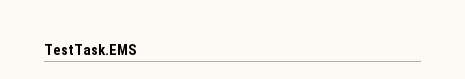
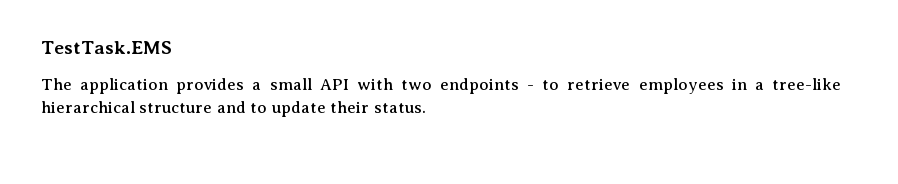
+ The application provides a small API with two endpoints - to retrieve employees in a tree-like hierarchical structure and to update their status.

